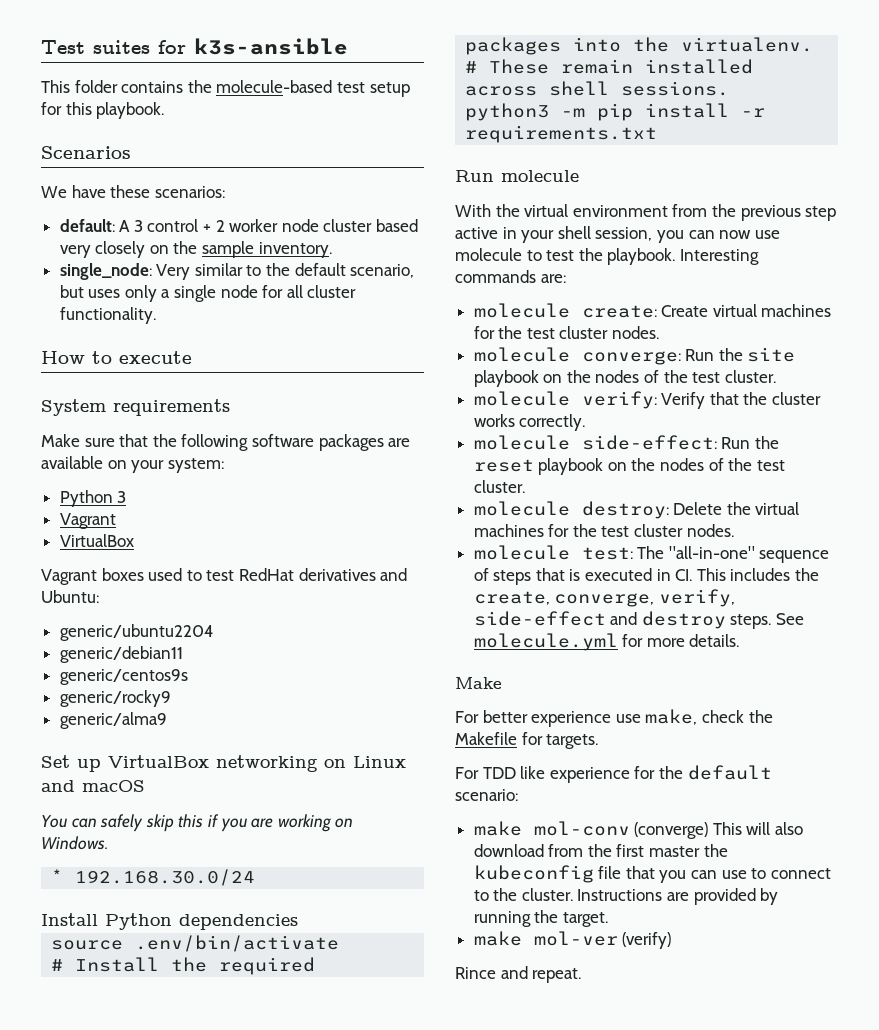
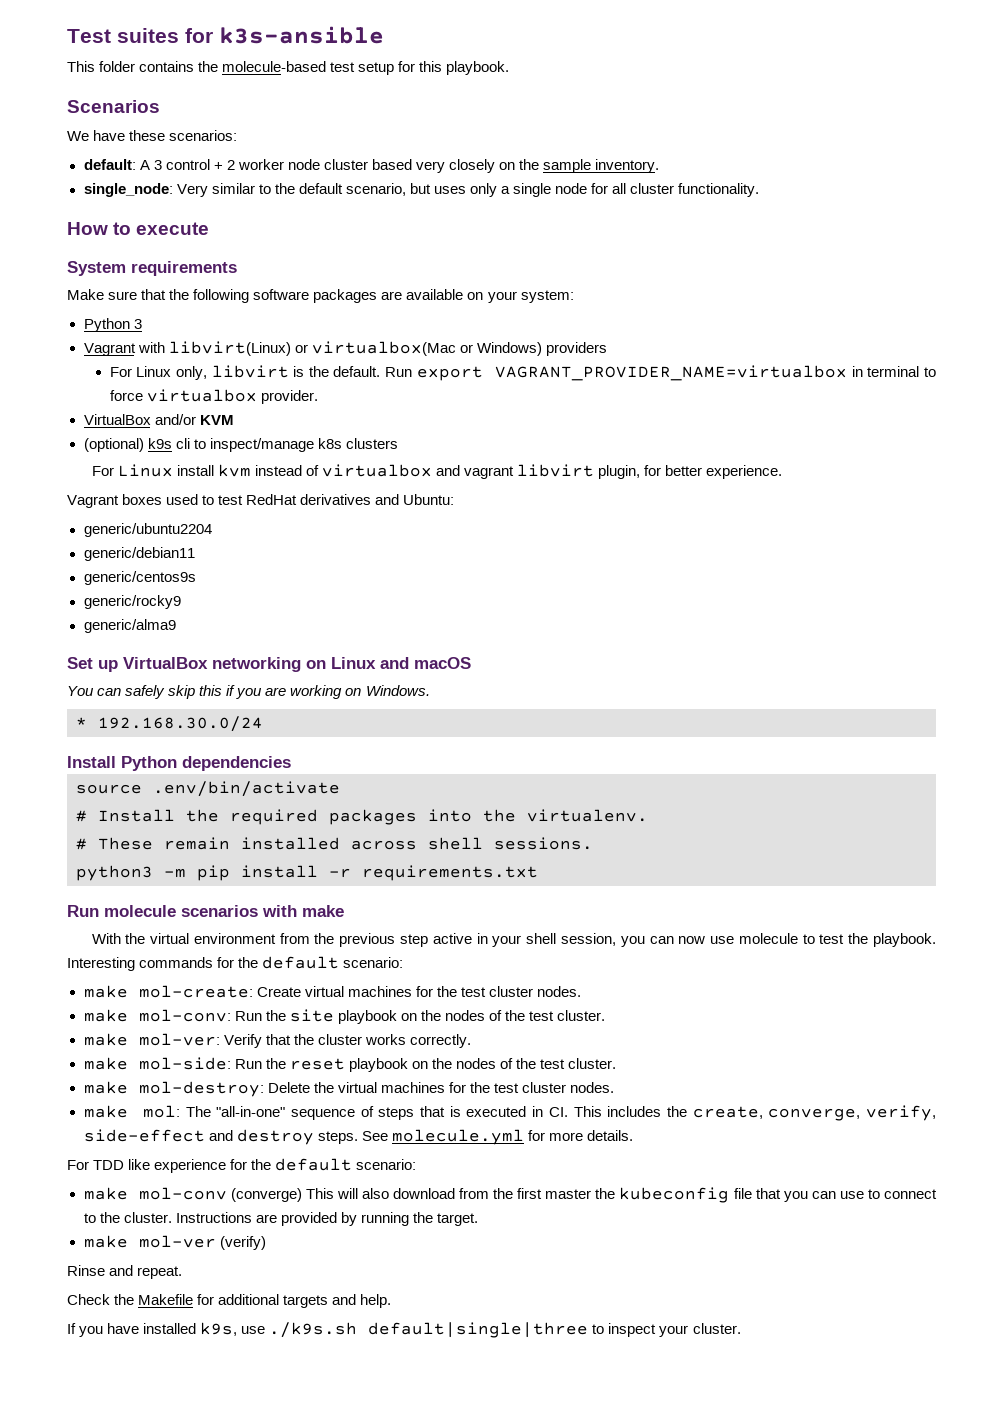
  Python 3
- Vagrant
- VirtualBox
+ Vagrant with libvirt(Linux) or virtualbox(Mac or Windows) providers
+ For Linux only, libvirt is the default. Run export VAGRANT_PROVIDER_NAME=virtualbox in terminal to force virtualbox provider.
+ VirtualBox and/or KVM
+ (optional) k9s cli to inspect/manage k8s clusters
+ For Linux install kvm instead of virtualbox and vagrant libvirt plugin, for better experience.
- Run molecule
+ Run molecule scenarios with make
- Interesting commands are:
- molecule create: Create virtual machines for the test cluster nodes.
+ Interesting commands for the default scenario:
+ make mol-create: Create virtual machines for the test cluster nodes.
- molecule converge: Run the site playbook on the nodes of the test cluster.
+ make mol-conv: Run the site playbook on the nodes of the test cluster.
- molecule verify: Verify that the cluster works correctly.
+ make mol-ver: Verify that the cluster works correctly.
- molecule side-effect: Run the reset playbook on the nodes of the test cluster.
+ make mol-side: Run the reset playbook on the nodes of the test cluster.
- molecule destroy: Delete the virtual machines for the test cluster nodes.
+ make mol-destroy: Delete the virtual machines for the test cluster nodes.
- molecule test: The "all-in-one" sequence of steps that is executed in CI. This includes the create, converge, verify, side-effect and destroy steps.
+ make mol: The "all-in-one" sequence of steps that is executed in CI. This includes the create, converge, verify, side-effect and destroy steps.
  See molecule.yml for more details.
- Make
- For better experience use make, check the Makefile for targets.
- Rince and repeat.
+ Rinse and repeat.
+ Check the Makefile for additional targets and help.
+ If you have installed k9s, use ./k9s.sh default|single|three to inspect your cluster.

